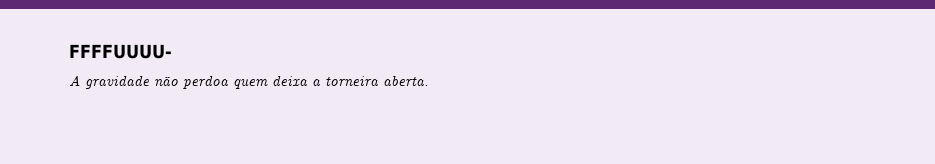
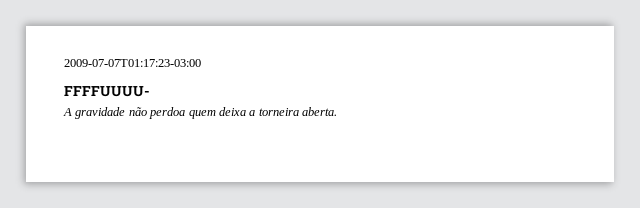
+ 2009-07-07T01:17:23-03:00

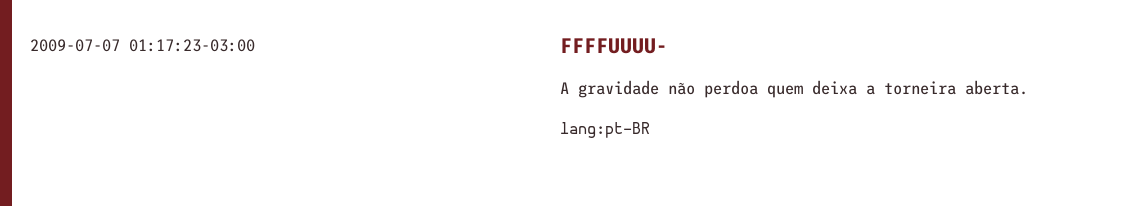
- 2009-07-07T01:17:23-03:00
+ 2009-07-07 01:17:23-03:00
+ lang:pt-BR

